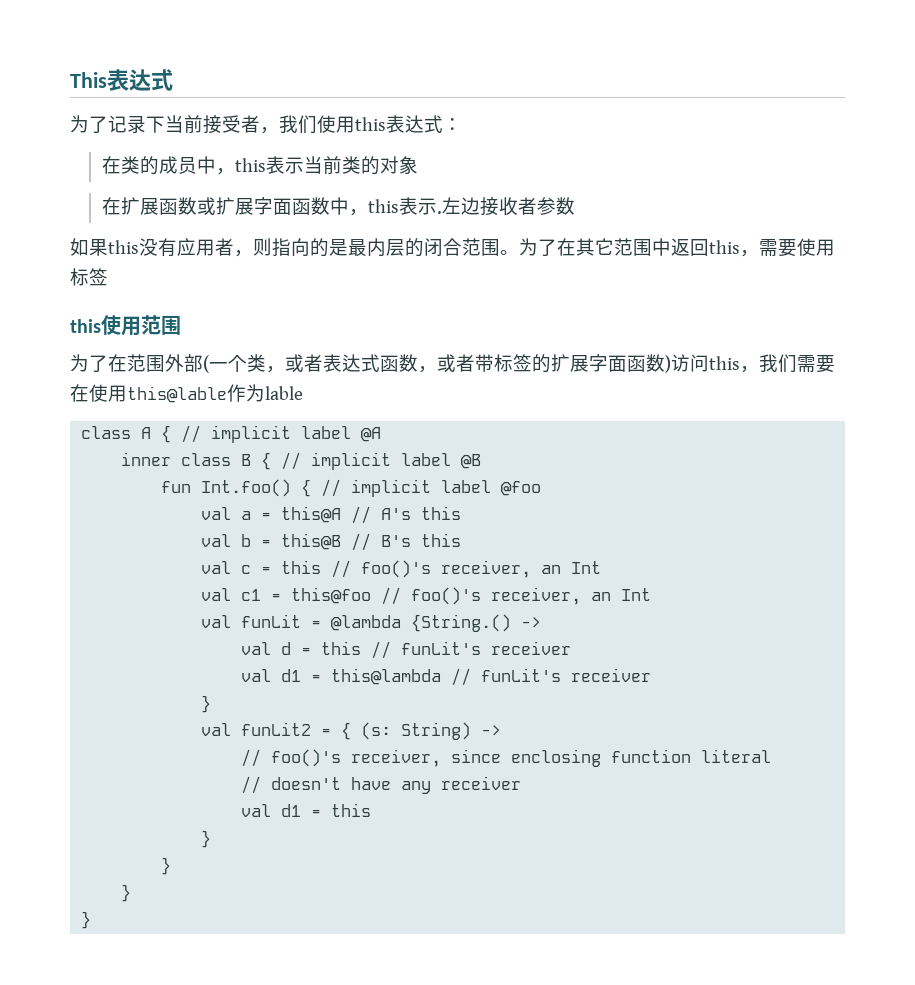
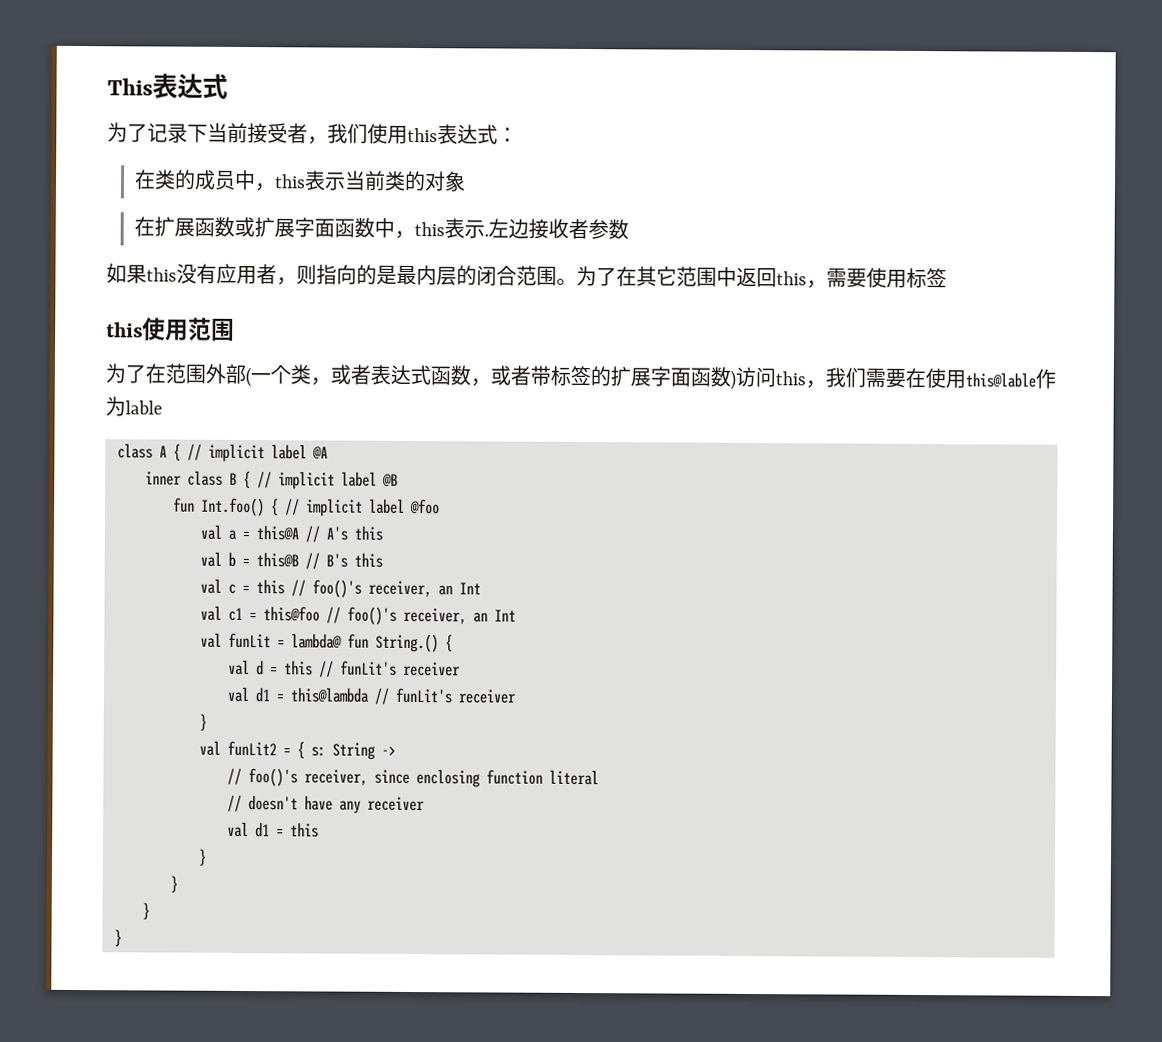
- val funLit = @lambda {String.() ->
+ val funLit = lambda@ fun String.() {
- val funLit2 = { (s: String) ->
+ val funLit2 = { s: String ->

